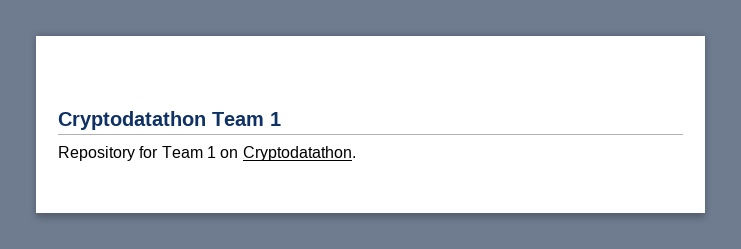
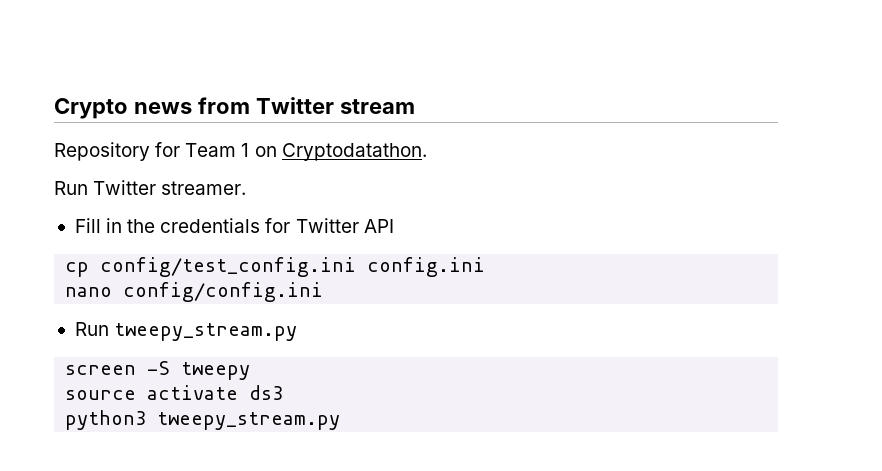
- Cryptodatathon Team 1
+ Crypto news from Twitter stream
+ Run Twitter streamer.
+ Fill in the credentials for Twitter API
+ cp config/test_config.ini config.ini
+ nano config/config.ini
+ Run tweepy_stream.py
+ screen -S tweepy
+ source activate ds3
+ python3 tweepy_stream.py

